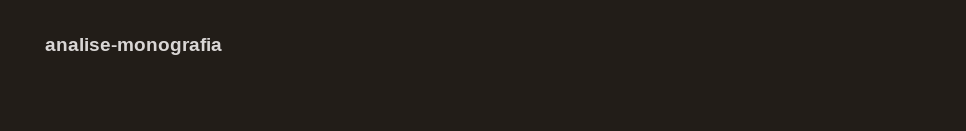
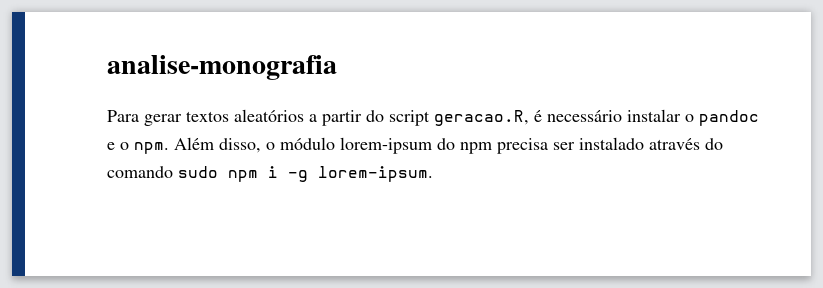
+ Para gerar textos aleatórios a partir do script geracao.R, é necessário instalar o pandoc e o npm. Além disso, o módulo lorem-ipsum do npm precisa ser instalado através do comando sudo npm i -g lorem-ipsum.

